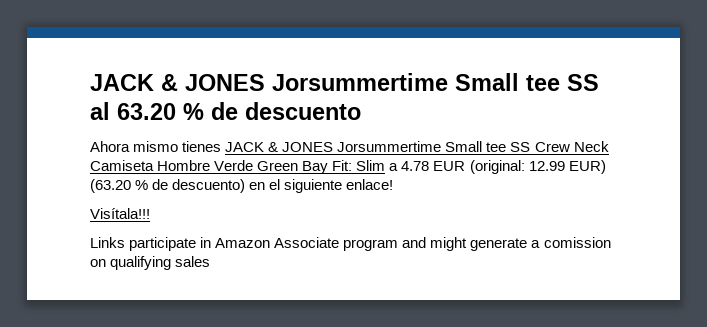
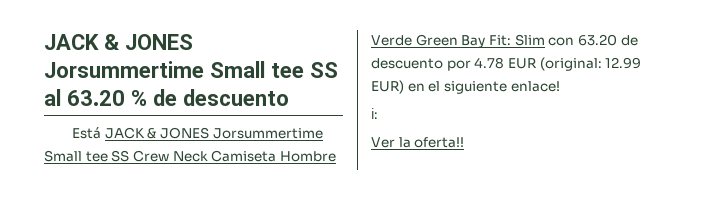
- Ahora mismo tienes JACK & JONES Jorsummertime Small tee SS Crew Neck Camiseta Hombre Verde Green Bay Fit: Slim a 4.78 EUR (original: 12.99 EUR) (63.20 % de descuento) en el siguiente enlace!
+ Está JACK & JONES Jorsummertime Small tee SS Crew Neck Camiseta Hombre Verde Green Bay Fit: Slim con 63.20 de descuento por 4.78 EUR (original: 12.99 EUR) en el siguiente enlace!
- Visítala!!!
- Links participate in Amazon Associate program and might generate a comission on qualifying sales
+ ℹ:
+ Ver la oferta!!

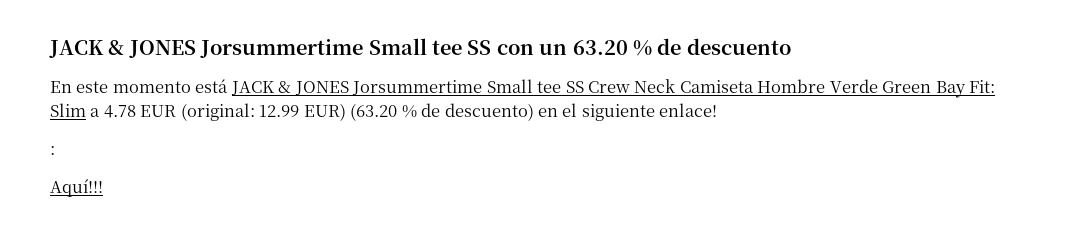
- JACK & JONES Jorsummertime Small tee SS al 63.20 % de descuento
+ JACK & JONES Jorsummertime Small tee SS con un 63.20 % de descuento
- Está JACK & JONES Jorsummertime Small tee SS Crew Neck Camiseta Hombre Verde Green Bay Fit: Slim con 63.20 de descuento por 4.78 EUR (original: 12.99 EUR) en el siguiente enlace!
+ En este momento está JACK & JONES Jorsummertime Small tee SS Crew Neck Camiseta Hombre Verde Green Bay Fit: Slim a 4.78 EUR (original: 12.99 EUR) (63.20 % de descuento) en el siguiente enlace!
- ℹ:
- Ver la oferta!!
+ :
+ Aquí!!!

